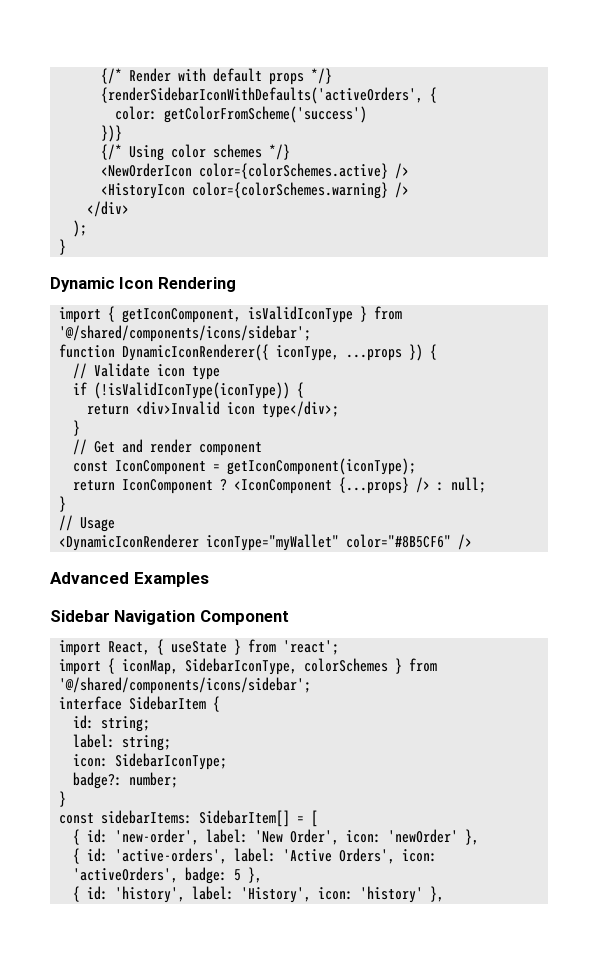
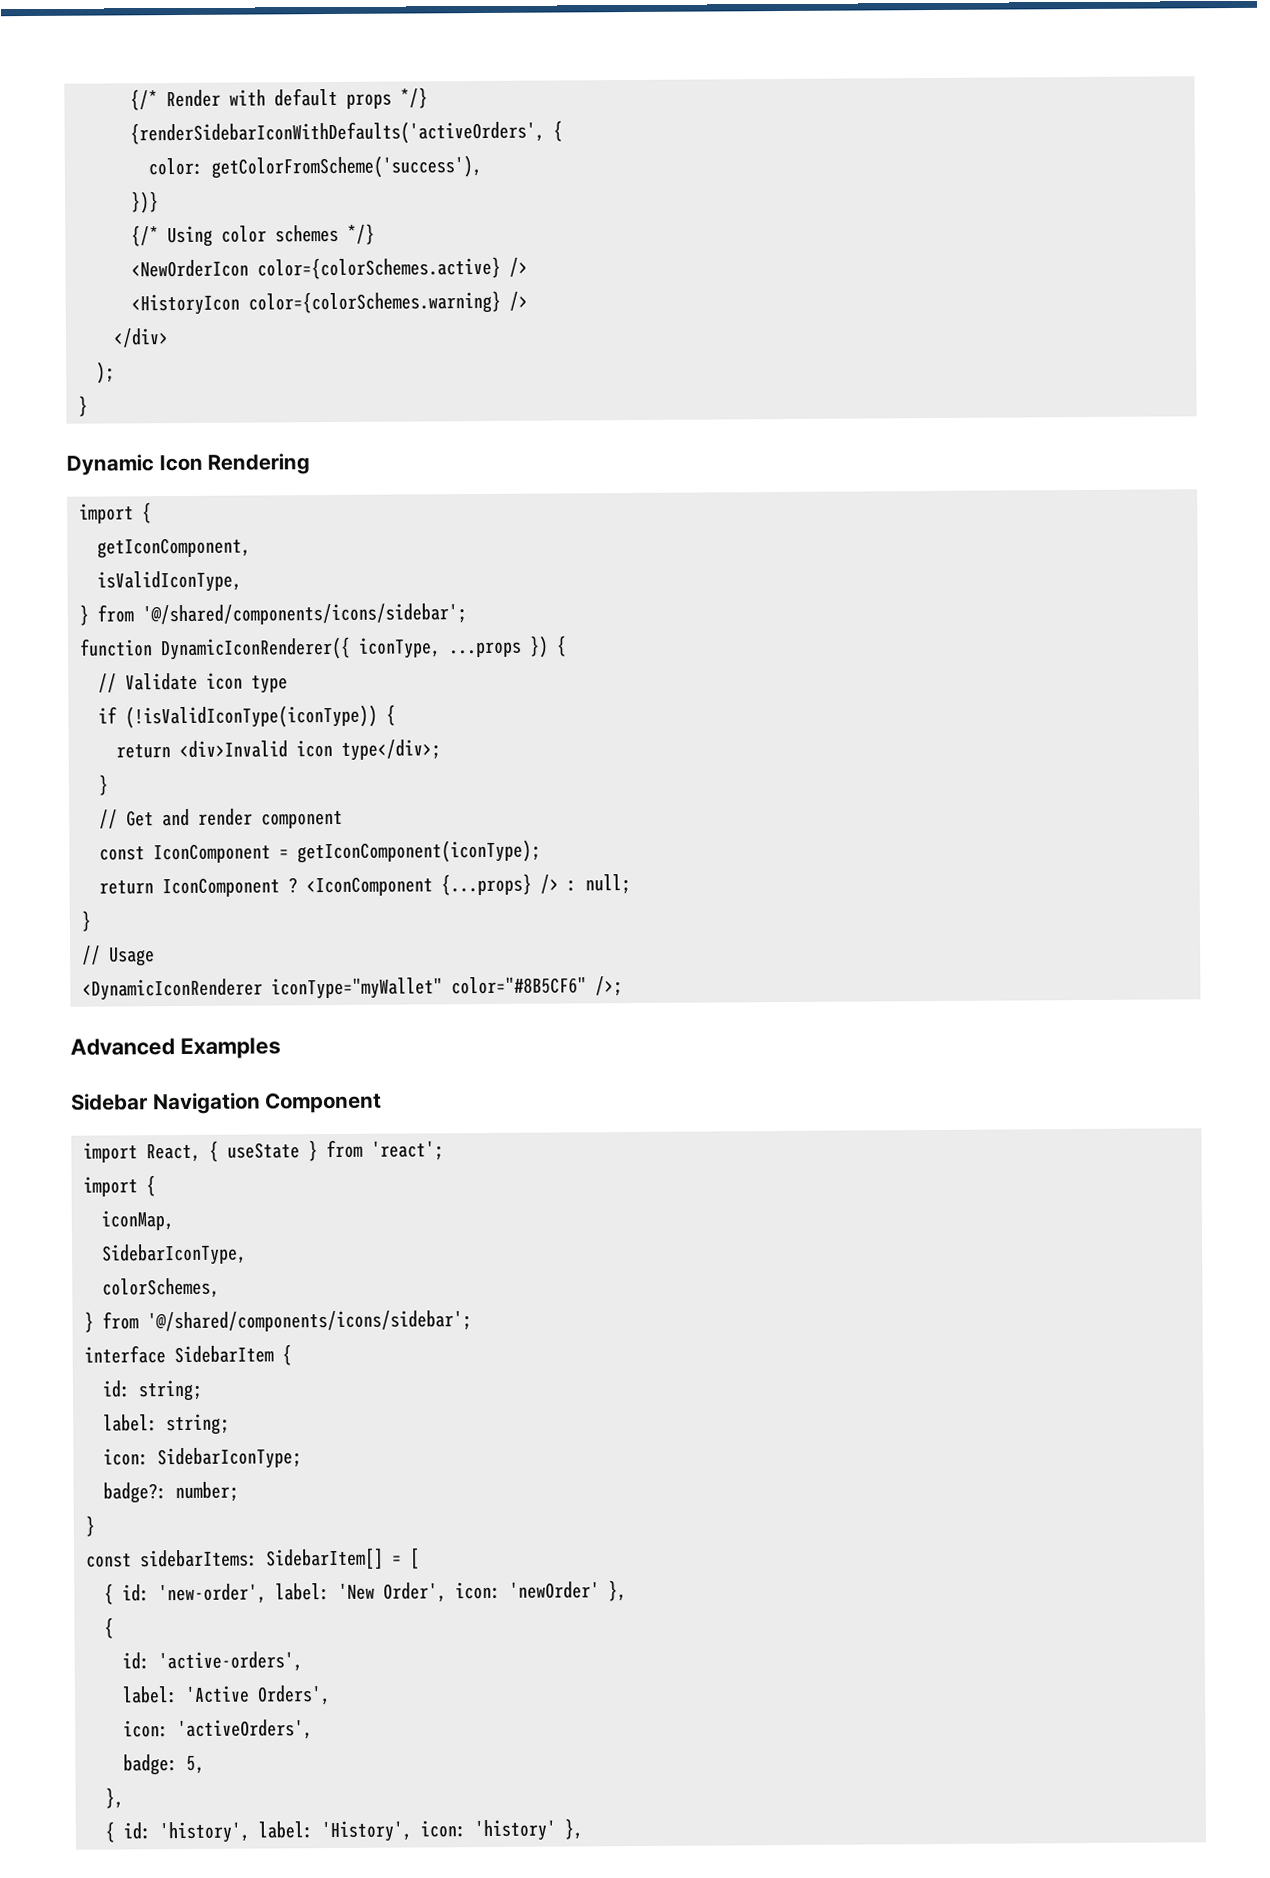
- color: getColorFromScheme('success')
+ color: getColorFromScheme('success'),
  Dynamic Icon Rendering
- import { getIconComponent, isValidIconType } from '@/shared/components/icons/sidebar';
+ import {
+ getIconComponent,
+ isValidIconType,
+ } from '@/shared/components/icons/sidebar';
- <DynamicIconRenderer iconType="myWallet" color="#8B5CF6" />
+ <DynamicIconRenderer iconType="myWallet" color="#8B5CF6" />;
  import React, { useState } from 'react';
- import { iconMap, SidebarIconType, colorSchemes } from '@/shared/components/icons/sidebar';
+ import {
+ iconMap,
+ SidebarIconType,
+ colorSchemes,
+ } from '@/shared/components/icons/sidebar';
  { id: 'new-order', label: 'New Order', icon: 'newOrder' },
- { id: 'active-orders', label: 'Active Orders', icon: 'activeOrders', badge: 5 },
+ {
+ id: 'active-orders',
+ label: 'Active Orders',
+ icon: 'activeOrders',
+ badge: 5,
+ },

